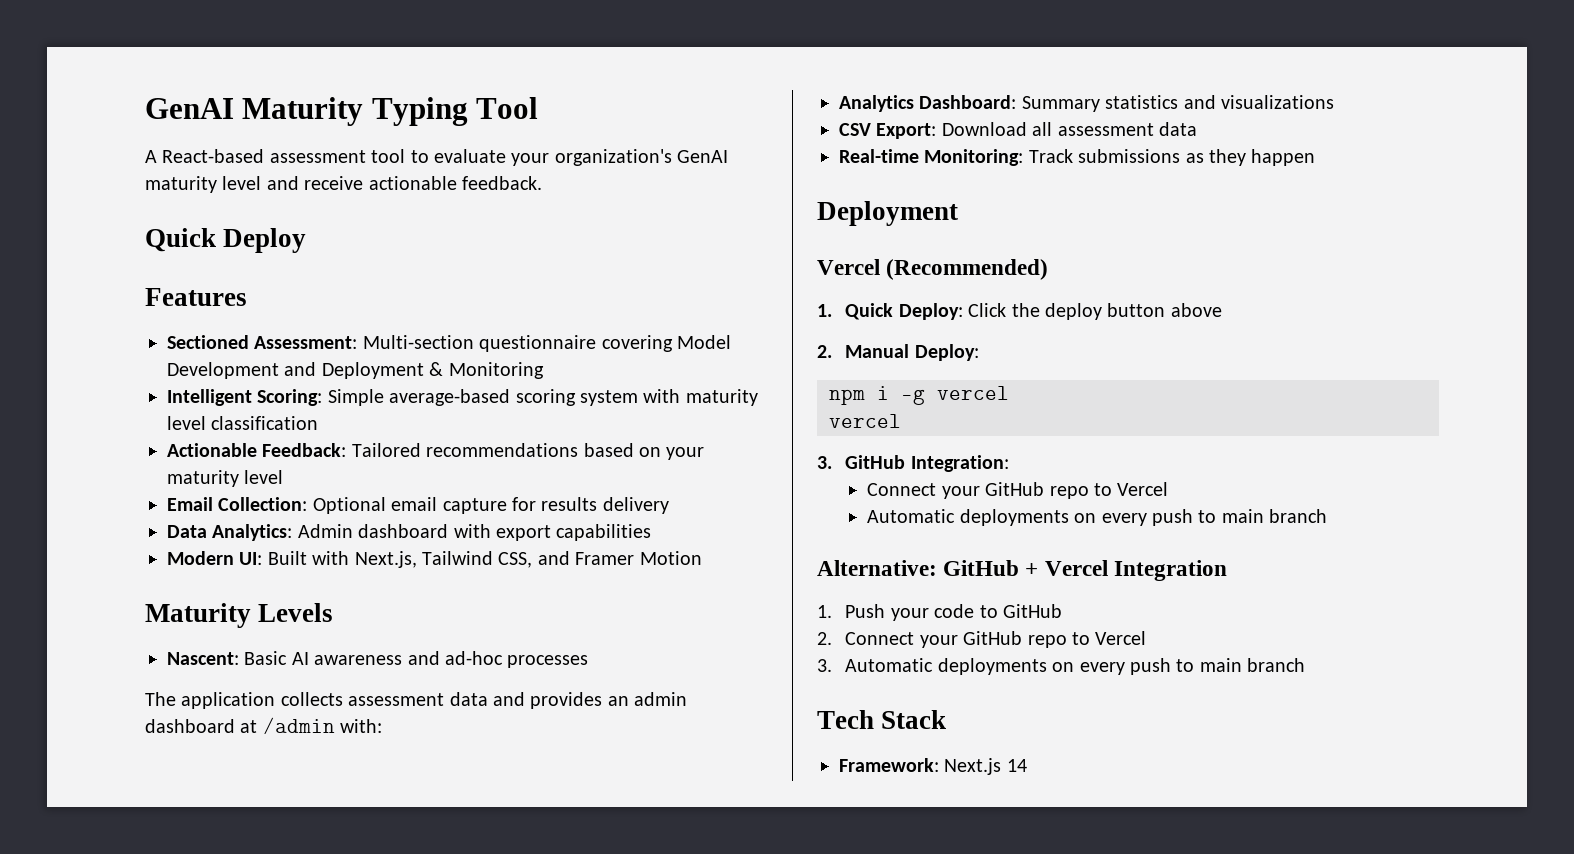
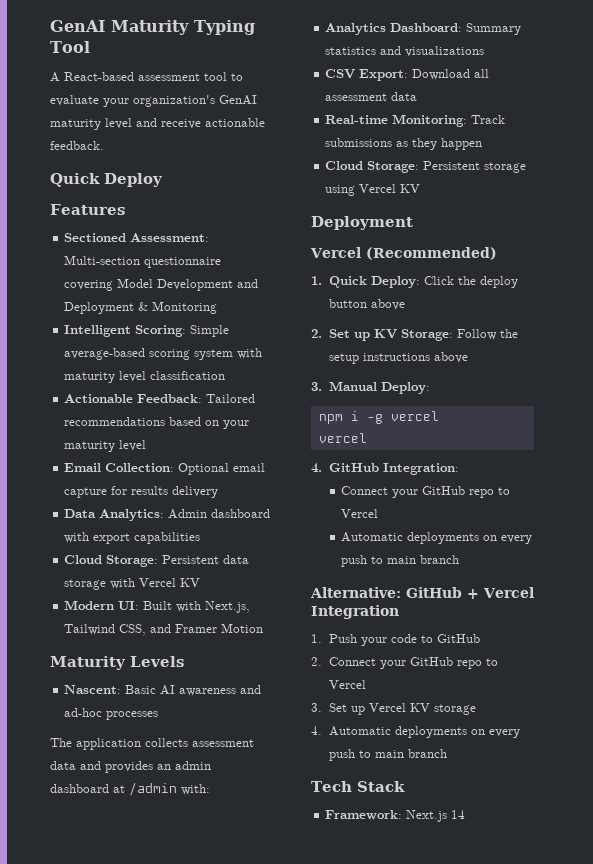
+ Cloud Storage: Persistent data storage with Vercel KV
+ Cloud Storage: Persistent storage using Vercel KV
- 2. Manual Deploy:
+ 2. Set up KV Storage: Follow the setup instructions above
+ 3. Manual Deploy:
- 3. GitHub Integration:
+ 4. GitHub Integration:
- 3. Automatic deployments on every push to main branch
+ 3. Set up Vercel KV storage
+ 4. Automatic deployments on every push to main branch

